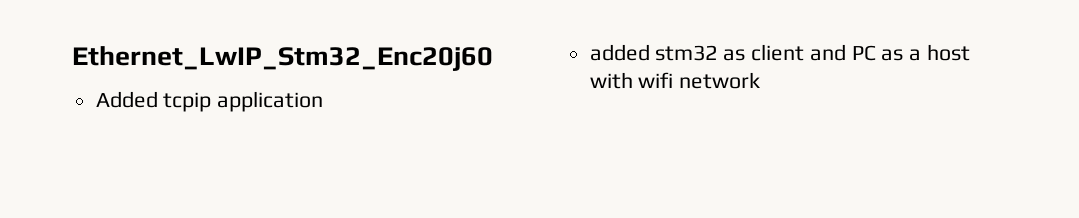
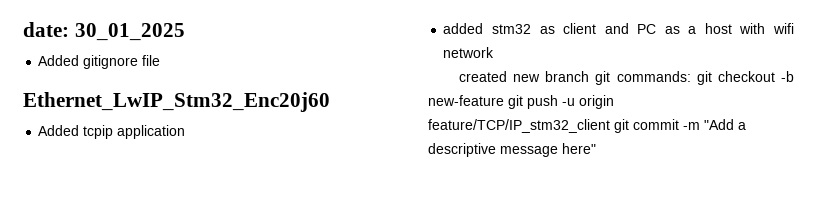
+ date: 30_01_2025
+ Added gitignore file
+ created new branch git commands: git checkout -b new-feature git push -u origin feature/TCP/IP_stm32_client git commit -m "Add a descriptive message here"

